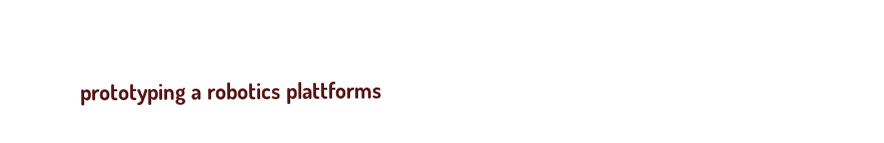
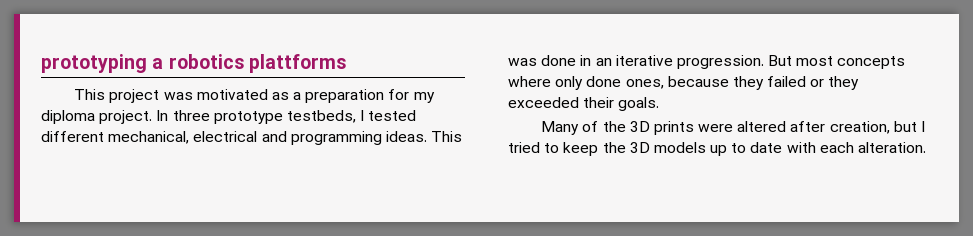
+ This project was motivated as a preparation for my diploma project. In three prototype testbeds, I tested different mechanical, electrical and programming ideas. This was done in an iterative progression. But most concepts where only done ones, because they failed or they exceeded their goals.
+ Many of the 3D prints were altered after creation, but I tried to keep the 3D models up to date with each alteration.

